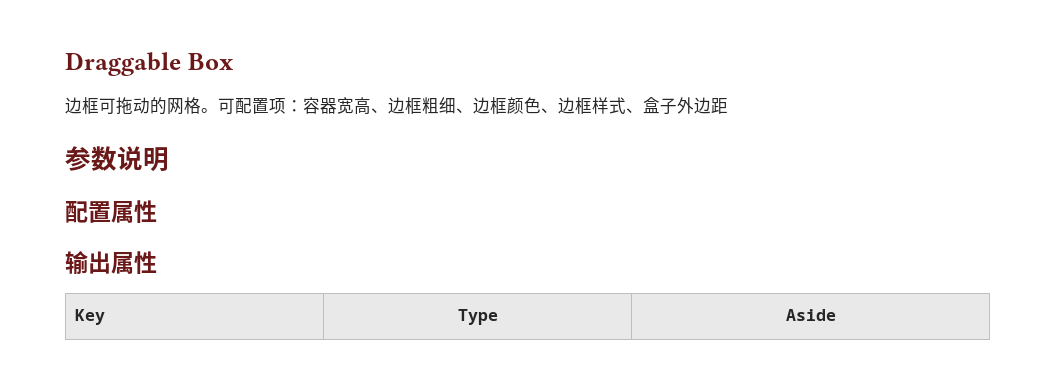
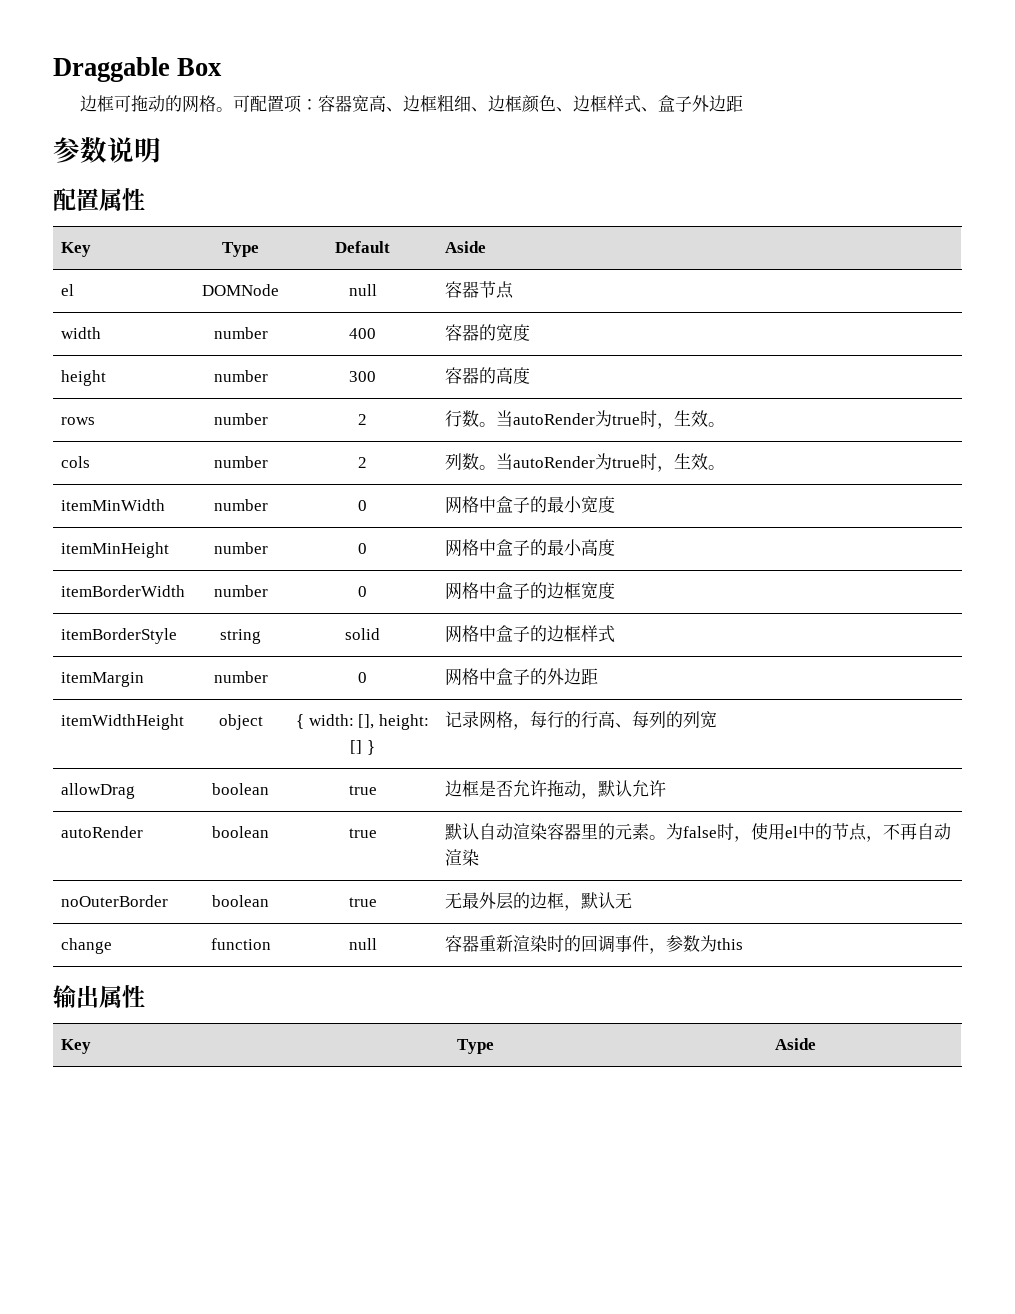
+ Key | Type | Default | Aside
+ el | DOMNode | null | 容器节点
+ width | number | 400 | 容器的宽度
+ height | number | 300 | 容器的高度
+ rows | number | 2 | 行数。当autoRender为true时，生效。
+ cols | number | 2 | 列数。当autoRender为true时，生效。
+ itemMinWidth | number | 0 | 网格中盒子的最小宽度
+ itemMinHeight | number | 0 | 网格中盒子的最小高度
+ itemBorderWidth | number | 0 | 网格中盒子的边框宽度
+ itemBorderStyle | string | solid | 网格中盒子的边框样式
+ itemMargin | number | 0 | 网格中盒子的外边距
+ itemWidthHeight | object | { width: [], height: [] } | 记录网格，每行的行高、每列的列宽
+ allowDrag | boolean | true | 边框是否允许拖动，默认允许
+ autoRender | boolean | true | 默认自动渲染容器里的元素。为false时，使用el中的节点，不再自动渲染
+ noOuterBorder | boolean | true | 无最外层的边框，默认无
+ change | function | null | 容器重新渲染时的回调事件，参数为this

